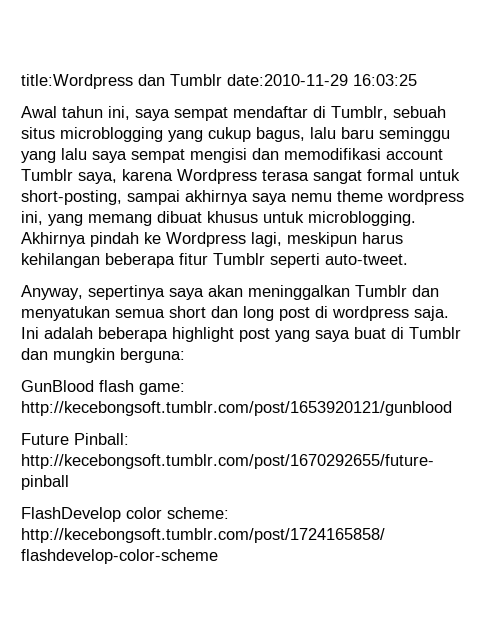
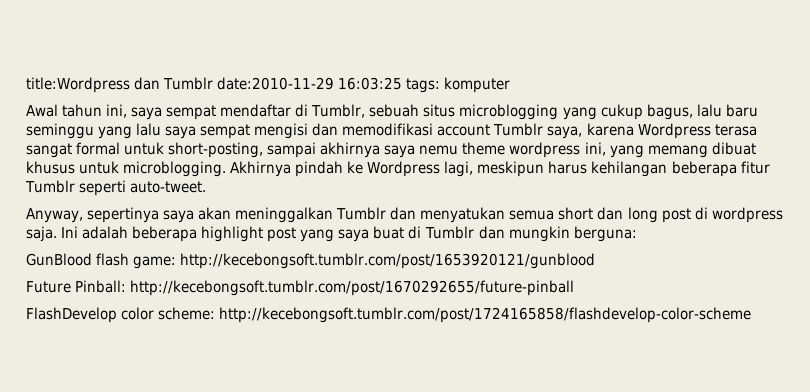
- title:Wordpress dan Tumblr date:2010-11-29 16:03:25
+ title:Wordpress dan Tumblr date:2010-11-29 16:03:25 tags: komputer

